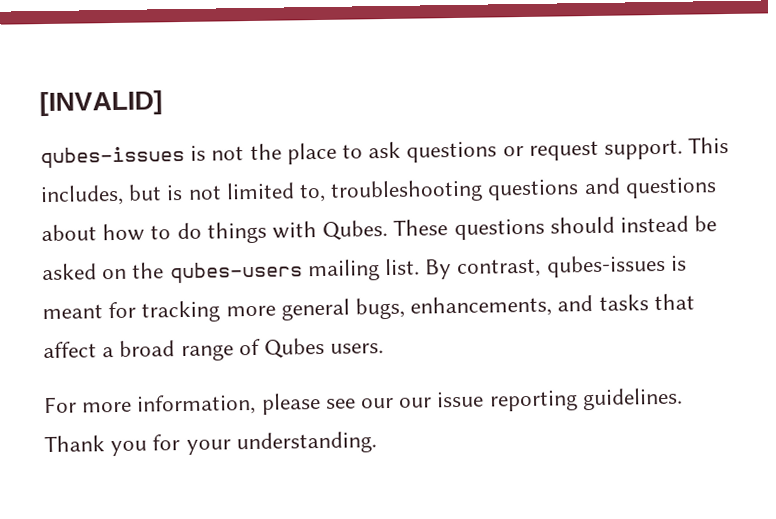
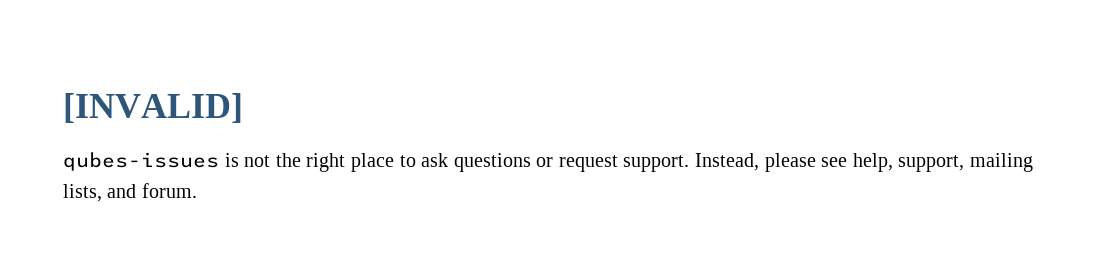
- qubes-issues is not the place to ask questions or request support.
+ qubes-issues is not the right place to ask questions or request support.
- This includes, but is not limited to, troubleshooting questions and questions about how to do things with Qubes. These questions should instead be asked on the qubes-users mailing list. By contrast, qubes-issues is meant for tracking more general bugs, enhancements, and tasks that affect a broad range of Qubes users.
- For more information, please see our our issue reporting guidelines. Thank you for your understanding.
+ Instead, please see help, support, mailing lists, and forum.

